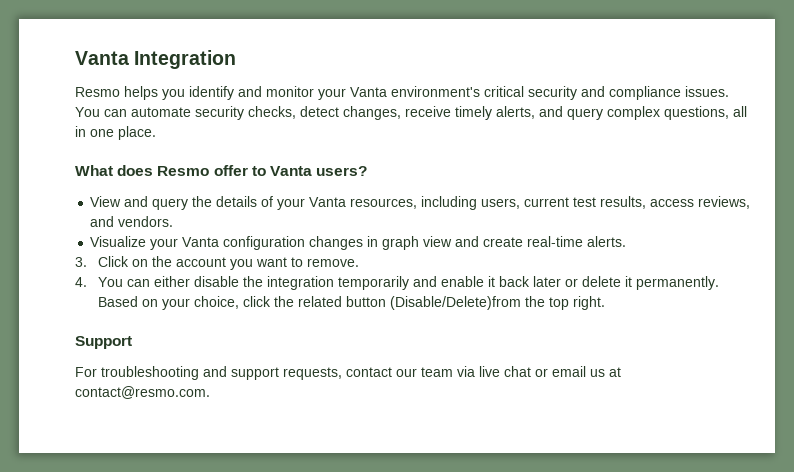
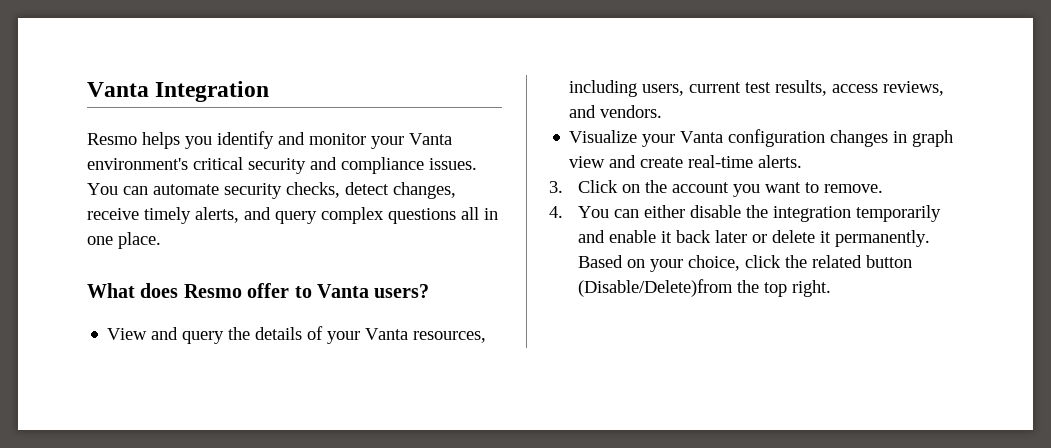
- You can automate security checks, detect changes, receive timely alerts, and query complex questions, all in one place.
+ You can automate security checks, detect changes, receive timely alerts, and query complex questions all in one place.
- Support
- For troubleshooting and support requests, contact our team via live chat or email us at contact@resmo.com.

